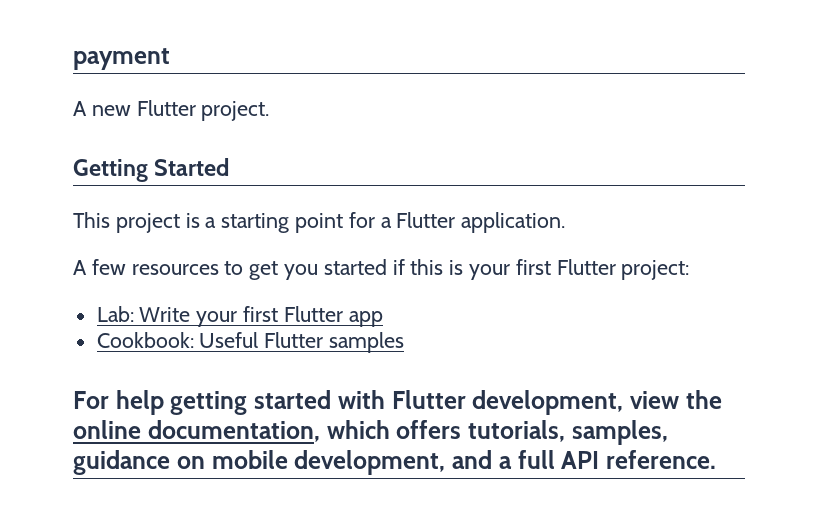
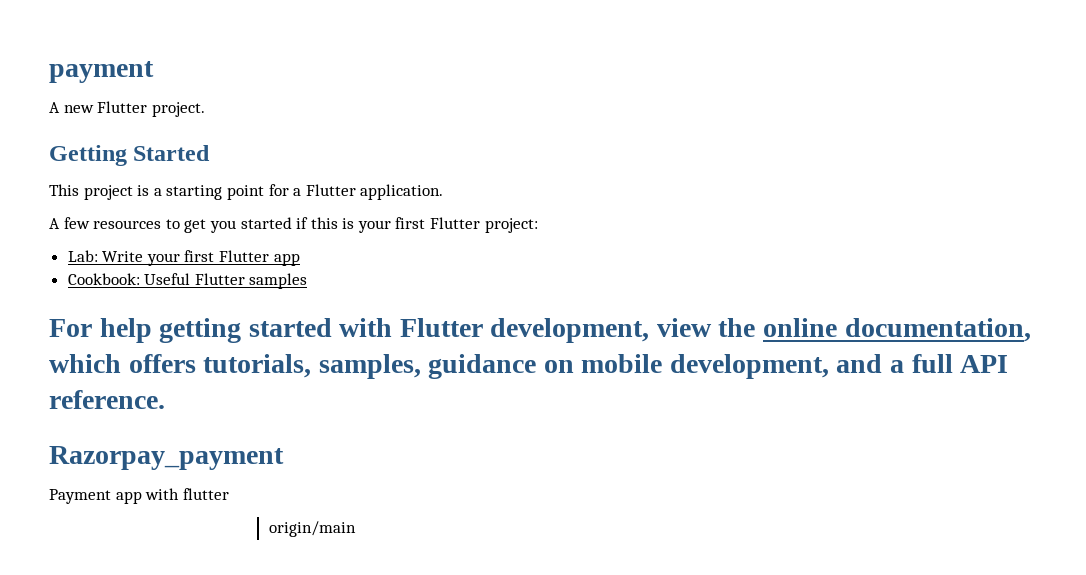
+ Razorpay_payment
+ Payment app with flutter
+ origin/main

